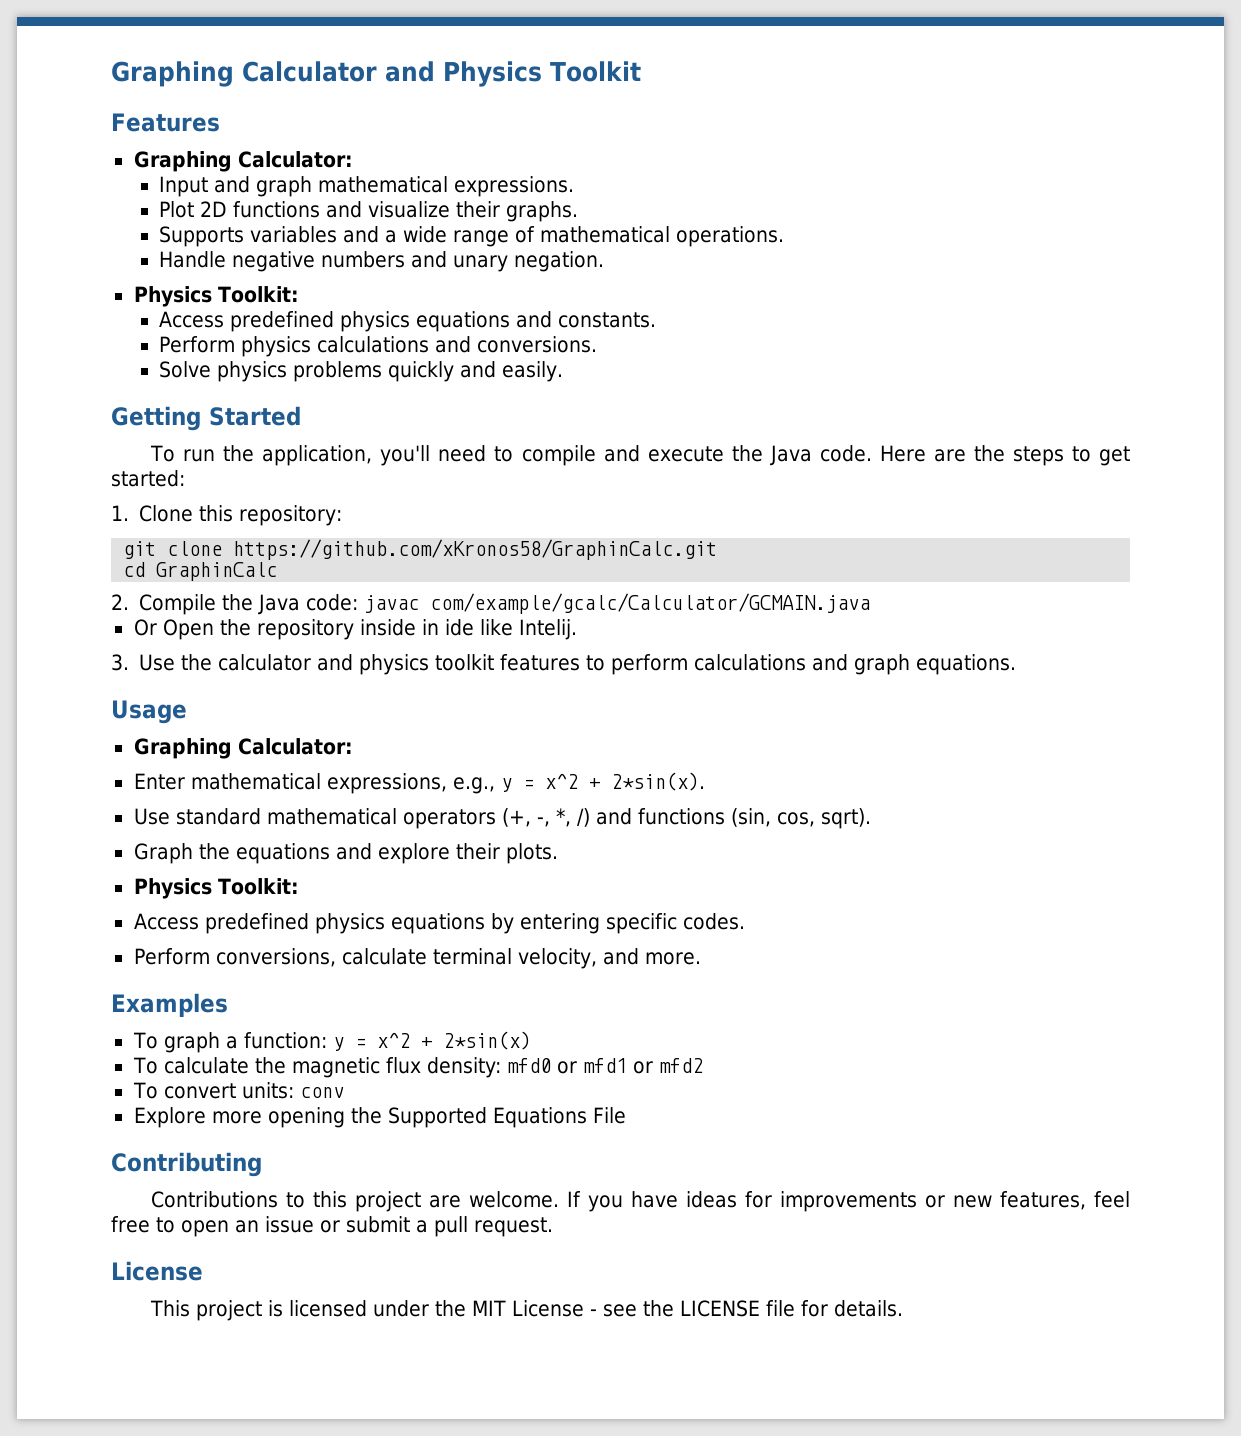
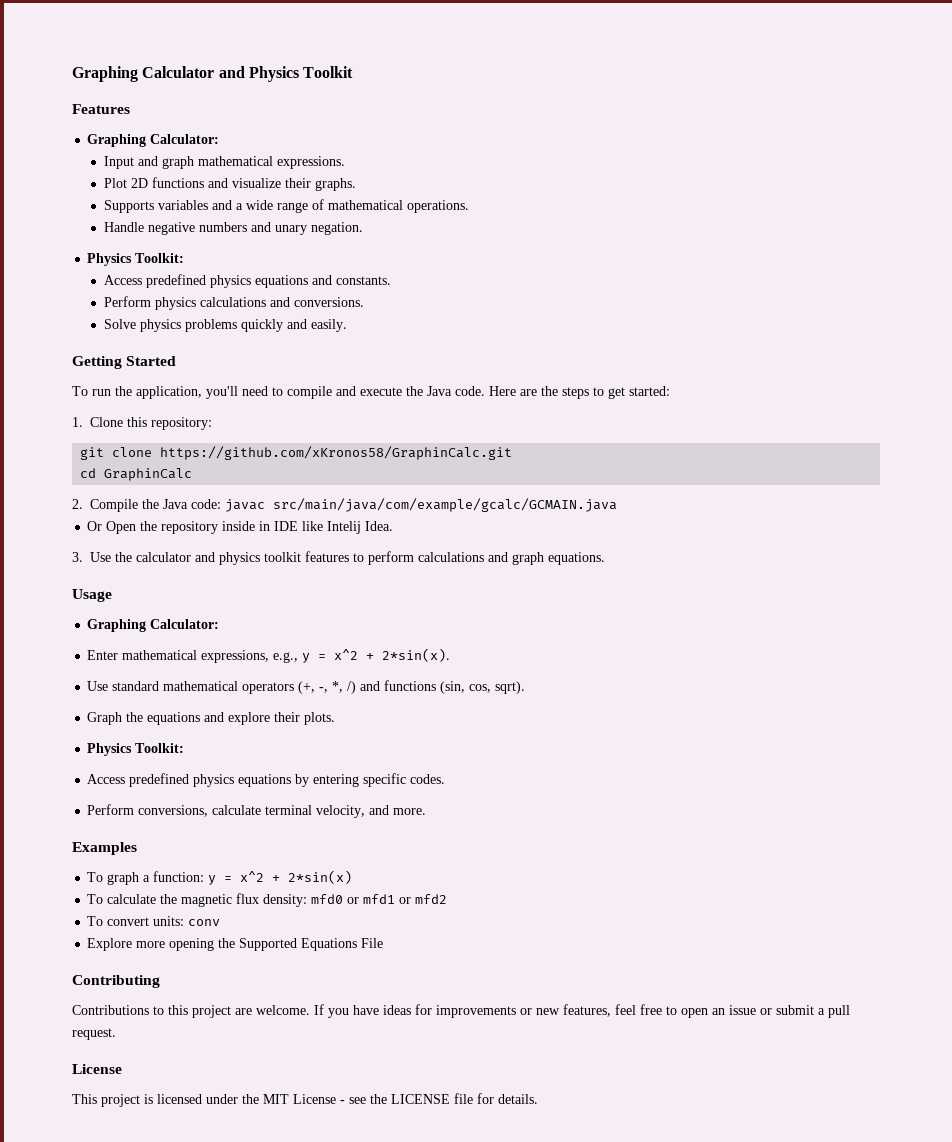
- 2. Compile the Java code: javac com/example/gcalc/Calculator/GCMAIN.java
+ 2. Compile the Java code: javac src/main/java/com/example/gcalc/GCMAIN.java
- Or Open the repository inside in ide like Intelij.
+ Or Open the repository inside in IDE like Intelij Idea.

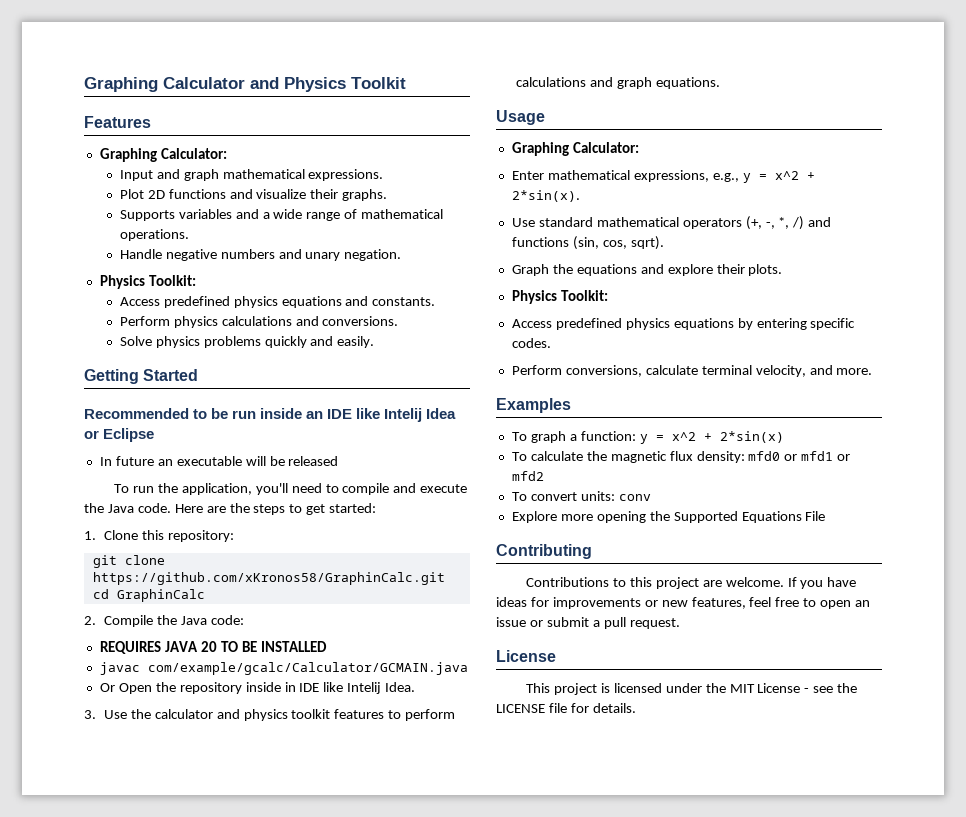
+ Recommended to be run inside an IDE like Intelij Idea or Eclipse
+ In future an executable will be released
- 2. Compile the Java code: javac src/main/java/com/example/gcalc/GCMAIN.java
+ 2. Compile the Java code:
+ REQUIRES JAVA 20 TO BE INSTALLED
+ javac com/example/gcalc/Calculator/GCMAIN.java

